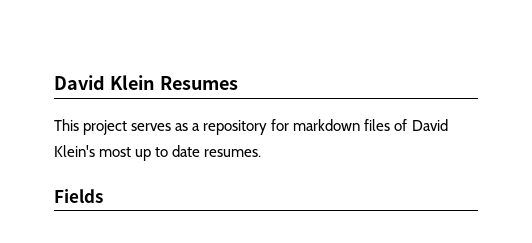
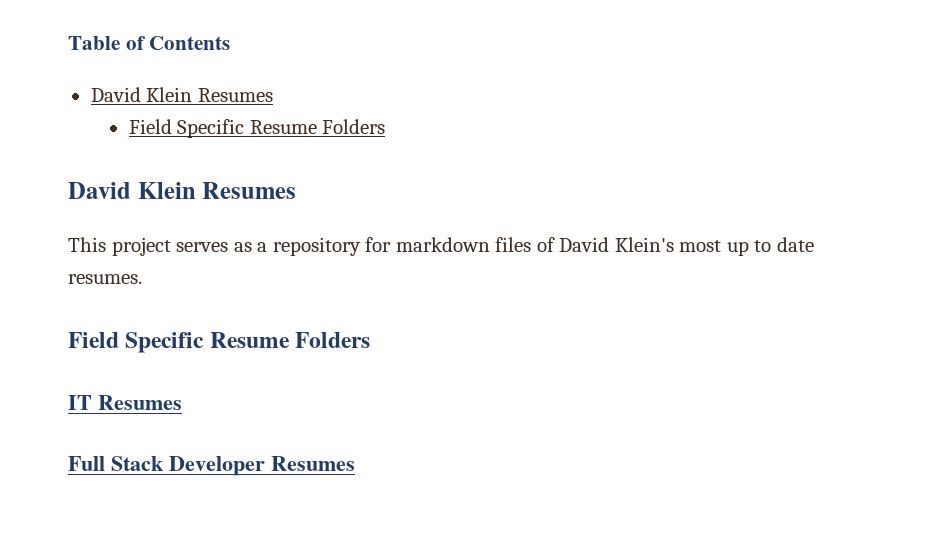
+ Table of Contents
+ David Klein Resumes
+ Field Specific Resume Folders
  This project serves as a repository for markdown files of David Klein's most up to date resumes.
- Fields
+ Field Specific Resume Folders
+ IT Resumes
+ Full Stack Developer Resumes

